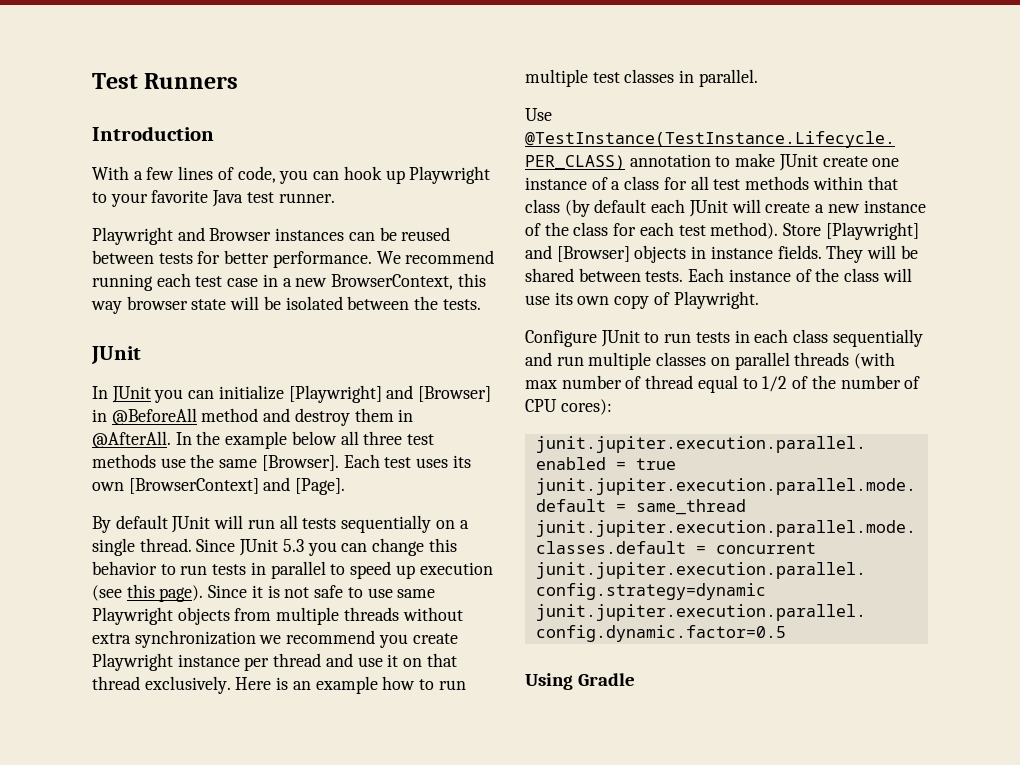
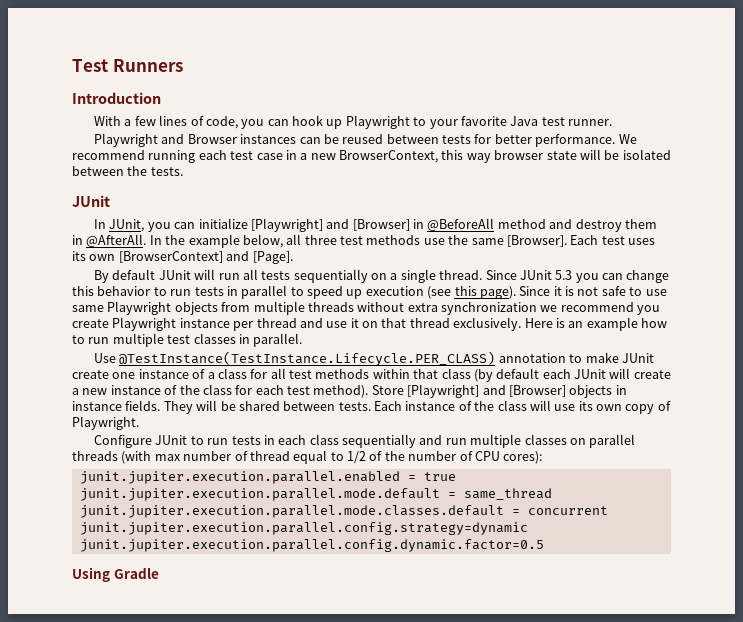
- In JUnit you can initialize [Playwright] and [Browser] in @BeforeAll method and destroy them in @AfterAll.
+ In JUnit, you can initialize [Playwright] and [Browser] in @BeforeAll method and destroy them in @AfterAll.
- In the example below all three test methods use the same [Browser].
+ In the example below, all three test methods use the same [Browser].

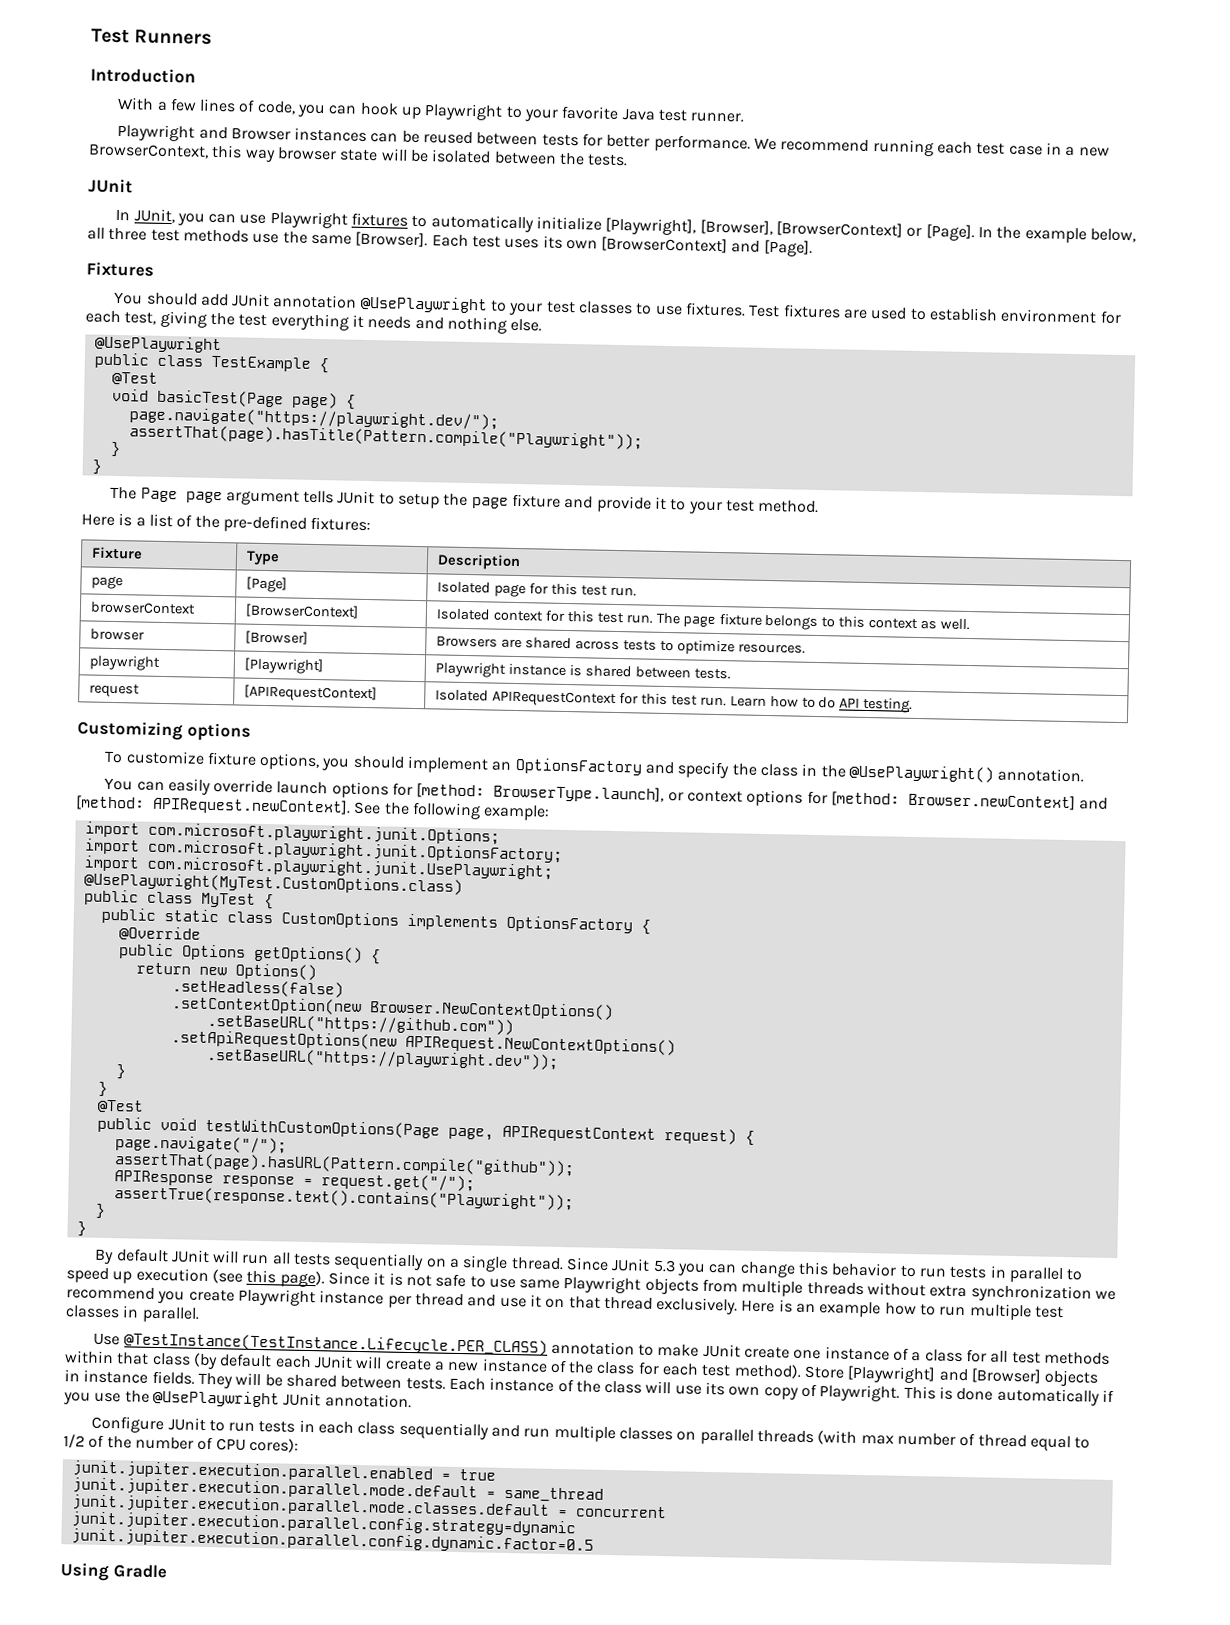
- In JUnit, you can initialize [Playwright] and [Browser] in @BeforeAll method and destroy them in @AfterAll.
+ In JUnit, you can use Playwright fixtures to automatically initialize [Playwright], [Browser], [BrowserContext] or [Page].
+ Fixtures
+ You should add JUnit annotation @UsePlaywright to your test classes to use fixtures. Test fixtures are used to establish environment for each test, giving the test everything it needs and nothing else.
+ @UsePlaywright
+ public class TestExample {
+ @Test
+ void basicTest(Page page) {
+ page.navigate("https://playwright.dev/");
+ assertThat(page).hasTitle(Pattern.compile("Playwright"));
+ }
+ }
+ The Page page argument tells JUnit to setup the page fixture and provide it to your test method.
+ Here is a list of the pre-defined fixtures:
+ Fixture | Type | Description
+ page | [Page] | Isolated page for this test run.
+ browserContext | [BrowserContext] | Isolated context for this test run. The page fixture belongs to this context as well.
+ browser | [Browser] | Browsers are shared across tests to optimize resources.
+ playwright | [Playwright] | Playwright instance is shared between tests.
+ request | [APIRequestContext] | Isolated APIRequestContext for this test run. Learn how to do API testing.
+ Customizing options
+ To customize fixture options, you should implement an OptionsFactory and specify the class in the @UsePlaywright() annotation.
+ You can easily override launch options for [method: BrowserType.launch], or context options for [method: Browser.newContext] and [method: APIRequest.newContext]. See the following example:
+ import com.microsoft.playwright.junit.Options;
+ import com.microsoft.playwright.junit.OptionsFactory;
+ import com.microsoft.playwright.junit.UsePlaywright;
+ @UsePlaywright(MyTest.CustomOptions.class)
+ public class MyTest {
+ public static class CustomOptions implements OptionsFactory {
+ @Override
+ public Options getOptions() {
+ return new Options()
+ .setHeadless(false)
+ .setContextOption(new Browser.NewContextOptions()
+ .setBaseURL("https://github.com"))
+ .setApiRequestOptions(new APIRequest.NewContextOptions()
+ .setBaseURL("https://playwright.dev"));
+ }
+ }
+ @Test
+ public void testWithCustomOptions(Page page, APIRequestContext request) {
+ page.navigate("/");
+ assertThat(page).hasURL(Pattern.compile("github"));
+ APIResponse response = request.get("/");
+ assertTrue(response.text().contains("Playwright"));
+ }
+ }
+ This is done automatically if you use the @UsePlaywright JUnit annotation.

